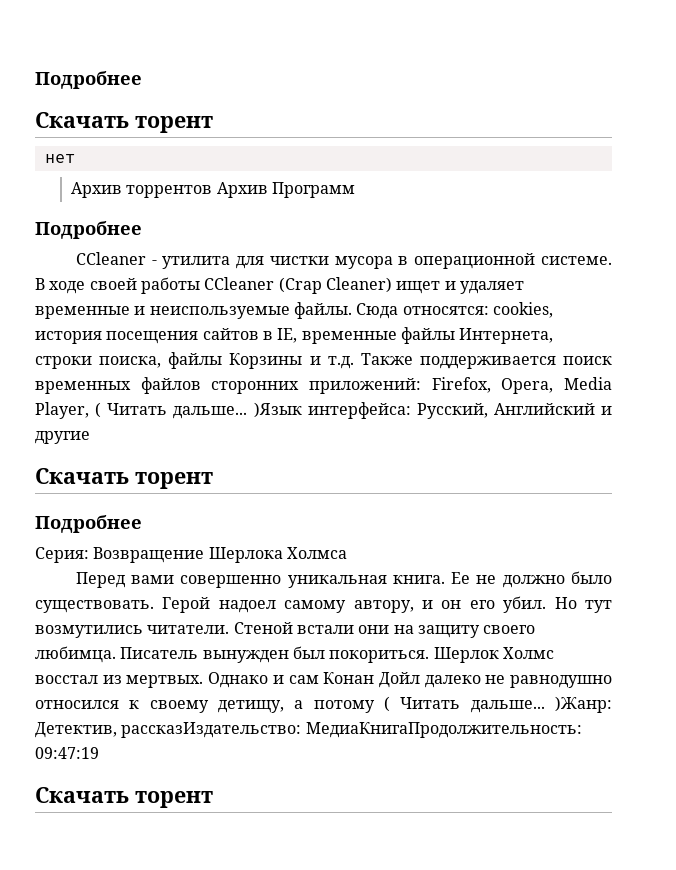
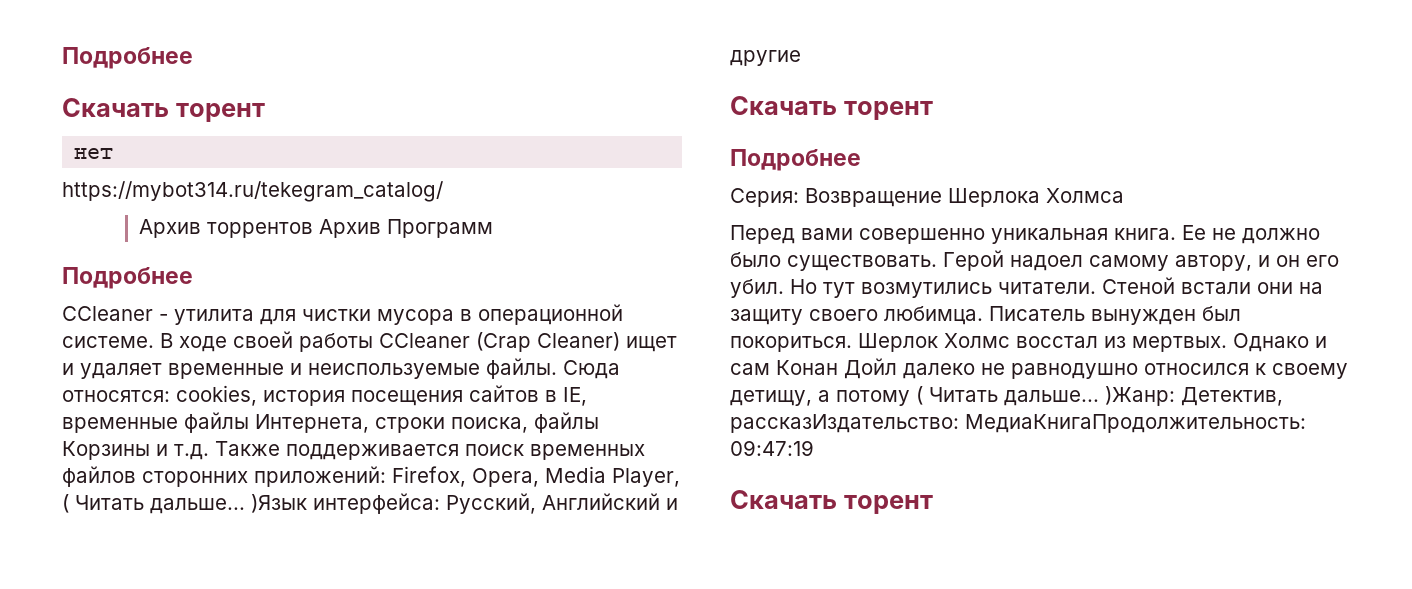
+ https://mybot314.ru/tekegram_catalog/

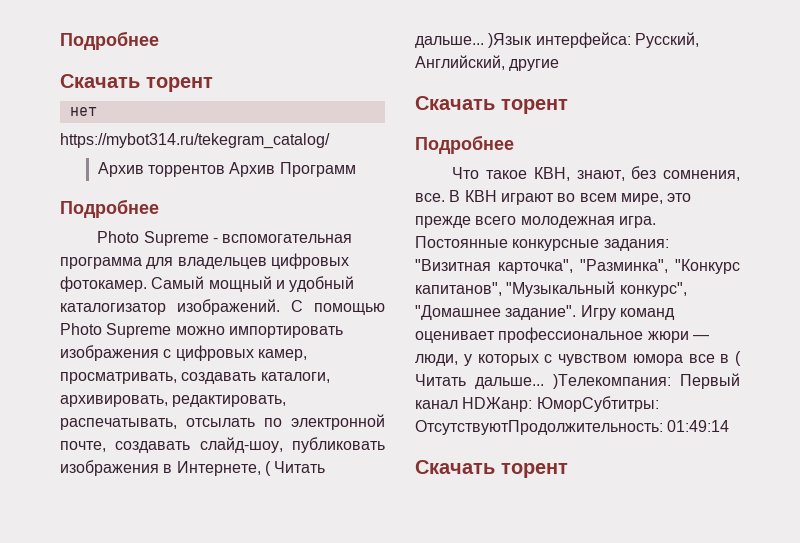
- CCleaner - утилита для чистки мусора в операционной системе. В ходе своей работы CCleaner (Crap Cleaner) ищет и удаляет временные и неиспользуемые файлы. Сюда относятся: cookies, история посещения сайтов в IE, временные файлы Интернета, строки поиска, файлы Корзины и т.д. Также поддерживается поиск временных файлов сторонних приложений: Firefox, Opera, Media Player, ( Читать дальше... )Язык интерфейса: Русский, Английский и другие
+ Photo Supreme - вспомогательная программа для владельцев цифровых фотокамер. Самый мощный и удобный каталогизатор изображений. С помощью Photo Supreme можно импортировать изображения с цифровых камер, просматривать, создавать каталоги, архивировать, редактировать, распечатывать, отсылать по электронной почте, создавать слайд-шоу, публиковать изображения в Интернете, ( Читать дальше... )Язык интерфейса: Русский, Английский, другие
- Серия: Возвращение Шерлока Холмса
- Перед вами совершенно уникальная книга. Ее не должно было существовать. Герой надоел самому автору, и он его убил. Но тут возмутились читатели. Стеной встали они на защиту своего любимца. Писатель вынужден был покориться. Шерлок Холмс восстал из мертвых. Однако и сам Конан Дойл далеко не равнодушно относился к своему детищу, а потому ( Читать дальше... )Жанр: Детектив, рассказИздательство: МедиаКнигаПродолжительность: 09:47:19
+ Что такое КВН, знают, без сомнения, все. В КВН играют во всем мире, это прежде всего молодежная игра. Постоянные конкурсные задания: "Визитная карточка", "Разминка", "Конкурс капитанов", "Музыкальный конкурс", "Домашнее задание". Игру команд оценивает профессиональное жюри — люди, у которых с чувством юмора все в ( Читать дальше... )Телекомпания: Первый канал HDЖанр: ЮморСубтитры: ОтсутствуютПродолжительность: 01:49:14

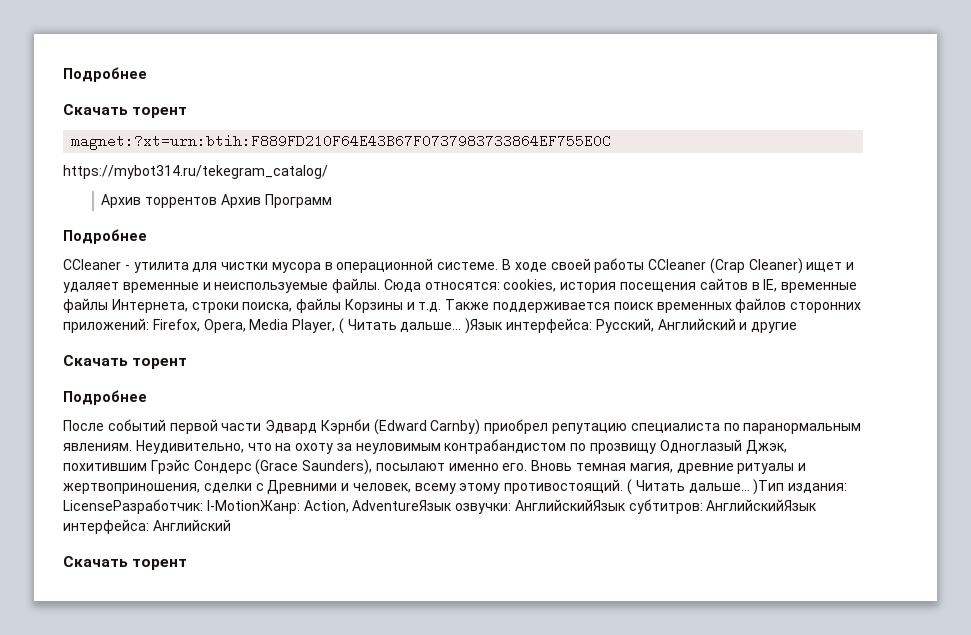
- нет
+ magnet:?xt=urn:btih:F889FD210F64E43B67F0737983733864EF755E0C
- Photo Supreme - вспомогательная программа для владельцев цифровых фотокамер. Самый мощный и удобный каталогизатор изображений. С помощью Photo Supreme можно импортировать изображения с цифровых камер, просматривать, создавать каталоги, архивировать, редактировать, распечатывать, отсылать по электронной почте, создавать слайд-шоу, публиковать изображения в Интернете, ( Читать дальше... )Язык интерфейса: Русский, Английский, другие
+ CCleaner - утилита для чистки мусора в операционной системе. В ходе своей работы CCleaner (Crap Cleaner) ищет и удаляет временные и неиспользуемые файлы. Сюда относятся: cookies, история посещения сайтов в IE, временные файлы Интернета, строки поиска, файлы Корзины и т.д. Также поддерживается поиск временных файлов сторонних приложений: Firefox, Opera, Media Player, ( Читать дальше... )Язык интерфейса: Русский, Английский и другие
- Что такое КВН, знают, без сомнения, все. В КВН играют во всем мире, это прежде всего молодежная игра. Постоянные конкурсные задания: "Визитная карточка", "Разминка", "Конкурс капитанов", "Музыкальный конкурс", "Домашнее задание". Игру команд оценивает профессиональное жюри — люди, у которых с чувством юмора все в ( Читать дальше... )Телекомпания: Первый канал HDЖанр: ЮморСубтитры: ОтсутствуютПродолжительность: 01:49:14
+ После событий первой части Эдвард Кэрнби (Edward Carnby) приобрел репутацию специалиста по паранормальным явлениям. Неудивительно, что на охоту за неуловимым контрабандистом по прозвищу Одноглазый Джэк, похитившим Грэйс Сондерс (Grace Saunders), посылают именно его. Вновь темная магия, древние ритуалы и жертвоприношения, сделки с Древними и человек, всему этому противостоящий. ( Читать дальше... )Тип издания: LicenseРазработчик: I-MotionЖанр: Action, AdventureЯзык озвучки: АнглийскийЯзык субтитров: АнглийскийЯзык интерфейса: Английский

